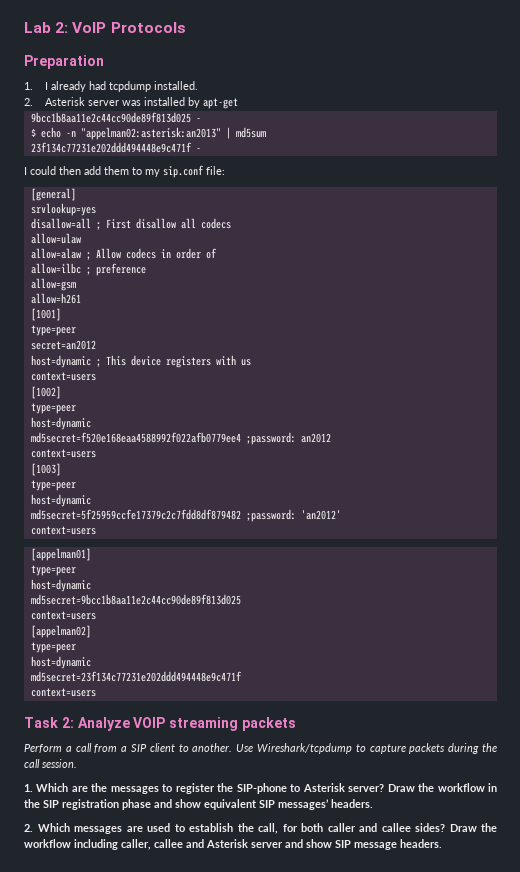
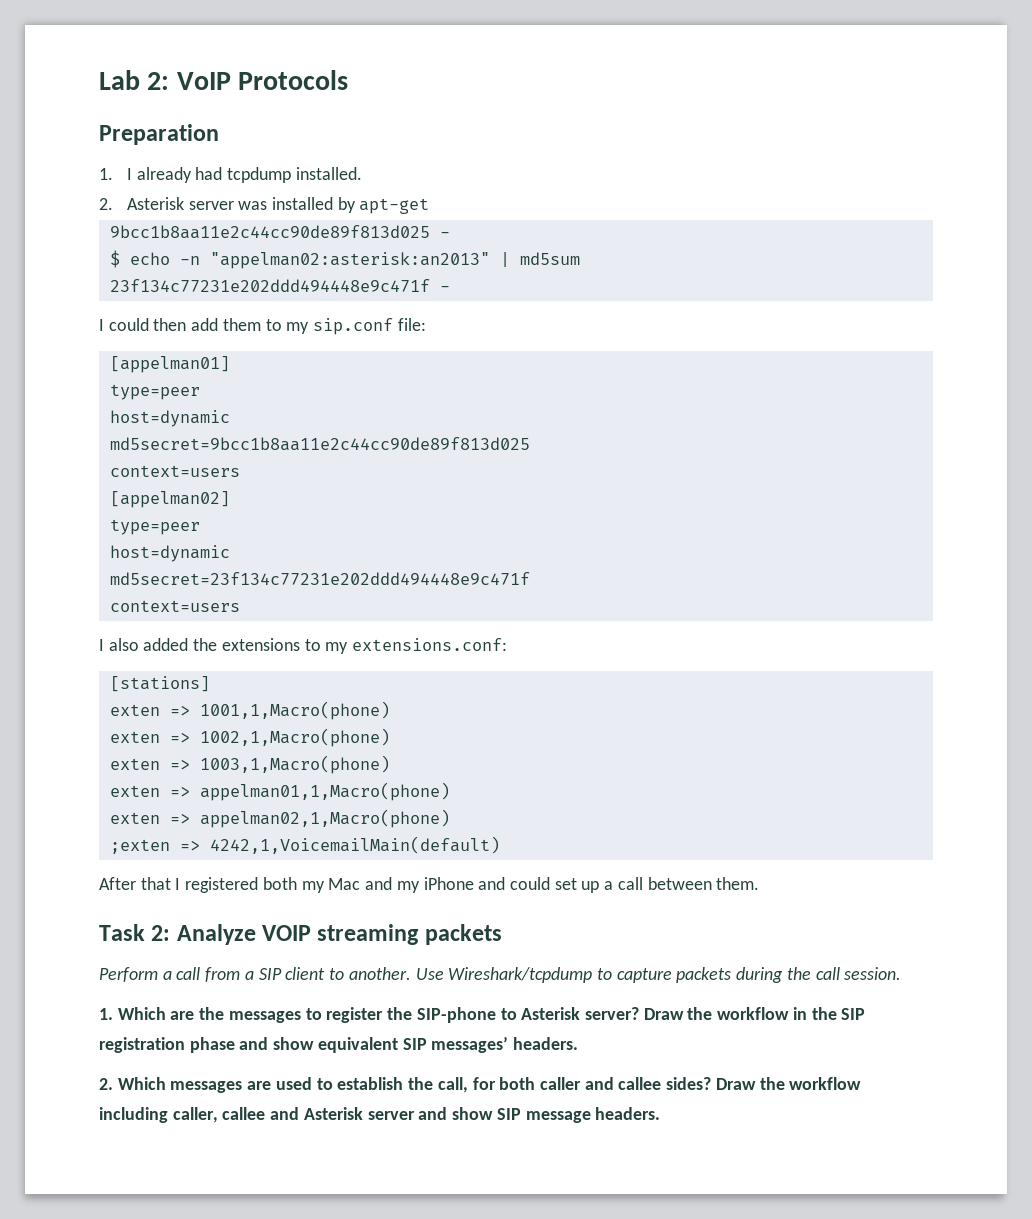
- [general]
- srvlookup=yes
- disallow=all ; First disallow all codecs
- allow=ulaw
- allow=alaw ; Allow codecs in order of
- allow=ilbc ; preference
- allow=gsm
- allow=h261
- [1001]
- type=peer
- secret=an2012
- host=dynamic ; This device registers with us
- context=users
- [1002]
- type=peer
- host=dynamic
- md5secret=f520e168eaa4588992f022afb0779ee4 ;password: an2012
- context=users
- [1003]
- type=peer
- host=dynamic
- md5secret=5f25959ccfe17379c2c7fdd8df879482 ;password: 'an2012'
- context=users
+ I also added the extensions to my extensions.conf:
+ [stations]
+ exten => 1001,1,Macro(phone)
+ exten => 1002,1,Macro(phone)
+ exten => 1003,1,Macro(phone)
+ exten => appelman01,1,Macro(phone)
+ exten => appelman02,1,Macro(phone)
+ ;exten => 4242,1,VoicemailMain(default)
+ After that I registered both my Mac and my iPhone and could set up a call between them.

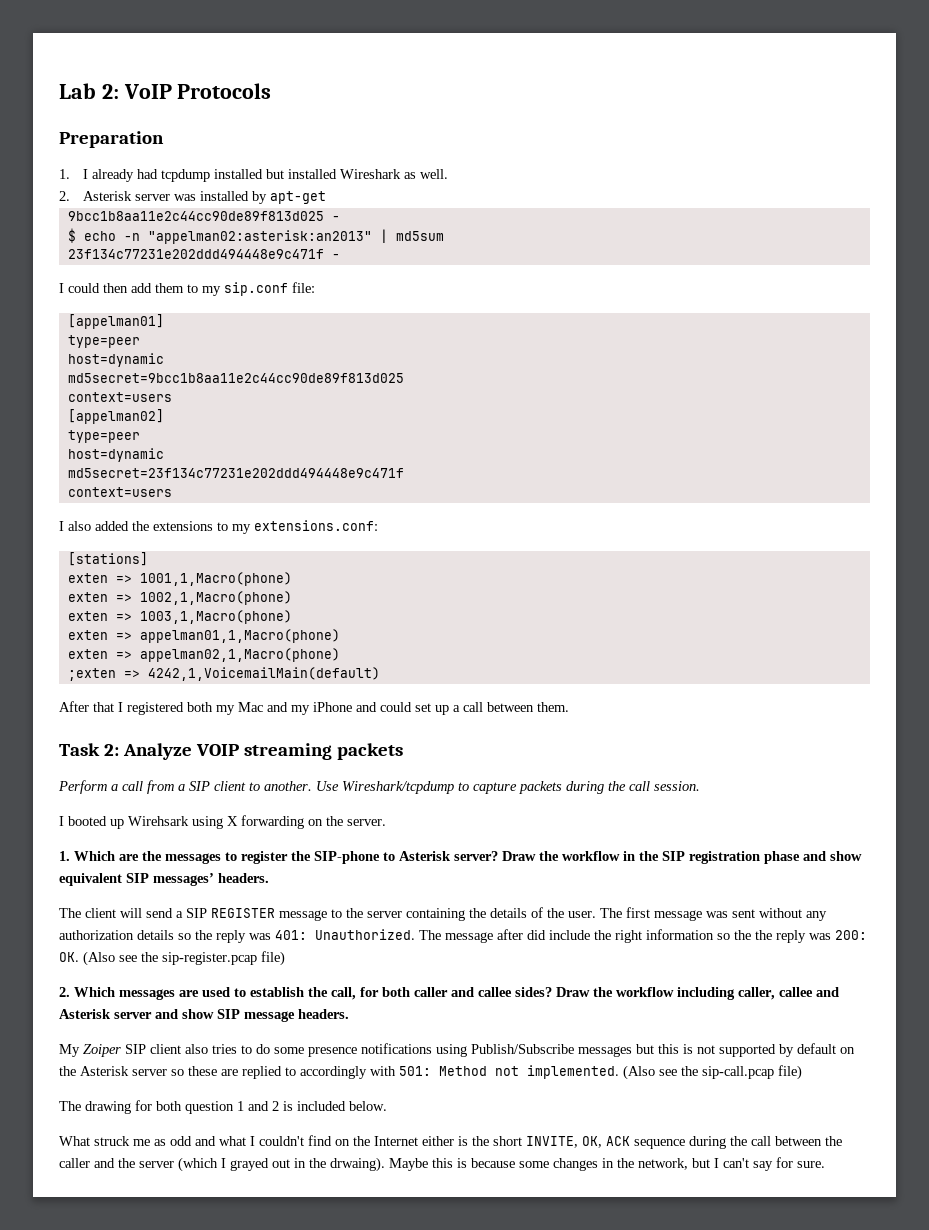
- 1. I already had tcpdump installed.
+ 1. I already had tcpdump installed but installed Wireshark as well.
+ I booted up Wirehsark using X forwarding on the server.
+ The client will send a SIP REGISTER message to the server containing the details of the user. The first message was sent without any authorization details so the reply was 401: Unauthorized. The message after did include the right information so the the reply was 200: OK. (Also see the sip-register.pcap file)
+ My Zoiper SIP client also tries to do some presence notifications using Publish/Subscribe messages but this is not supported by default on the Asterisk server so these are replied to accordingly with 501: Method not implemented. (Also see the sip-call.pcap file)
+ The drawing for both question 1 and 2 is included below.
+ What struck me as odd and what I couldn't find on the Internet either is the short INVITE, OK, ACK sequence during the call between the caller and the server (which I grayed out in the drwaing). Maybe this is because some changes in the network, but I can't say for sure.

